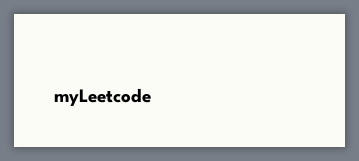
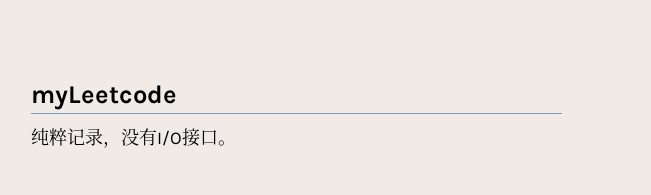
+ 纯粹记录，没有I/O接口。

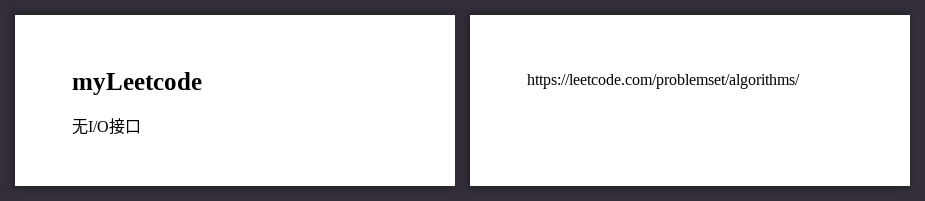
- 纯粹记录，没有I/O接口。
+ 无I/O接口https://leetcode.com/problemset/algorithms/

